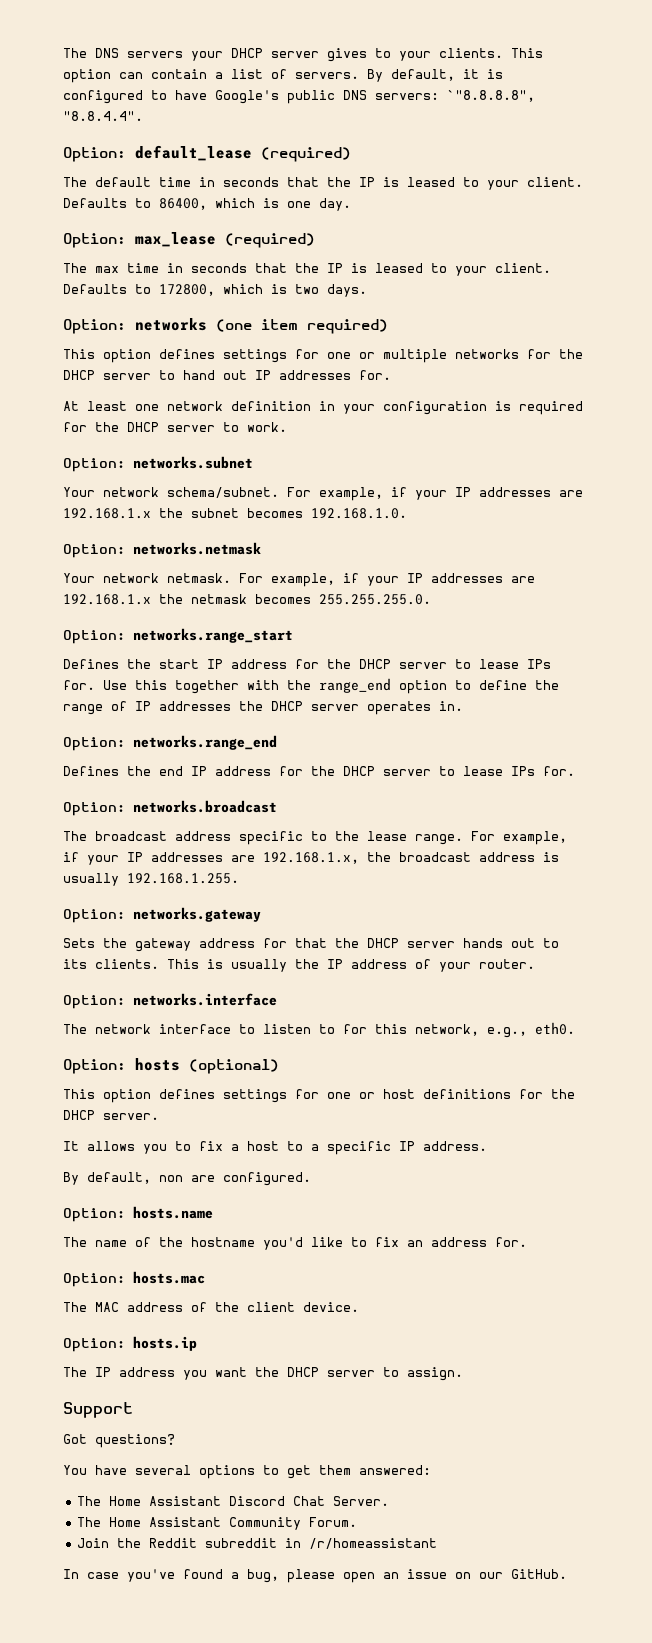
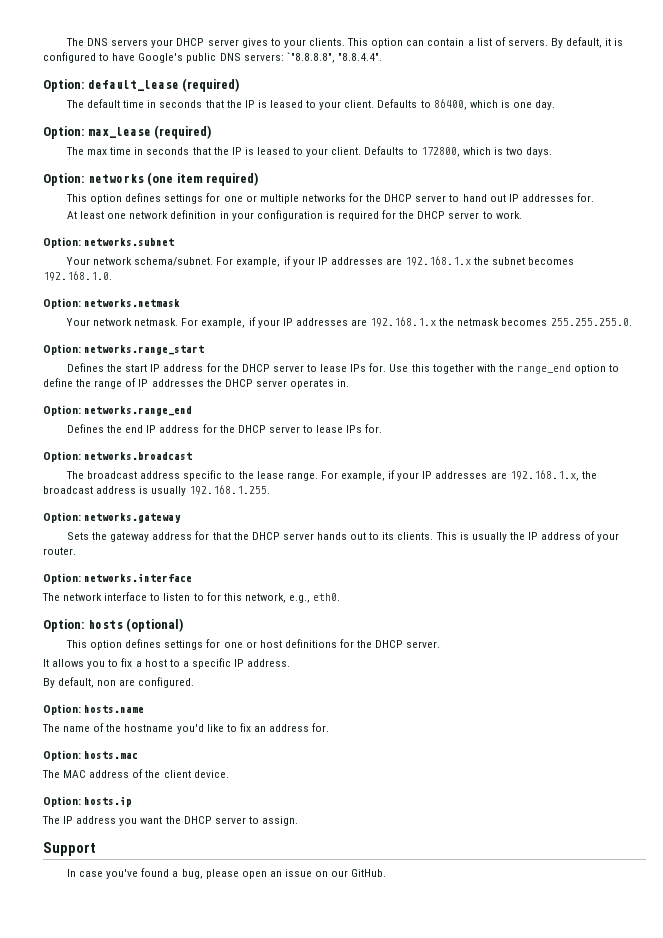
- Got questions?
- You have several options to get them answered:
- The Home Assistant Discord Chat Server.
- The Home Assistant Community Forum.
- Join the Reddit subreddit in /r/homeassistant

